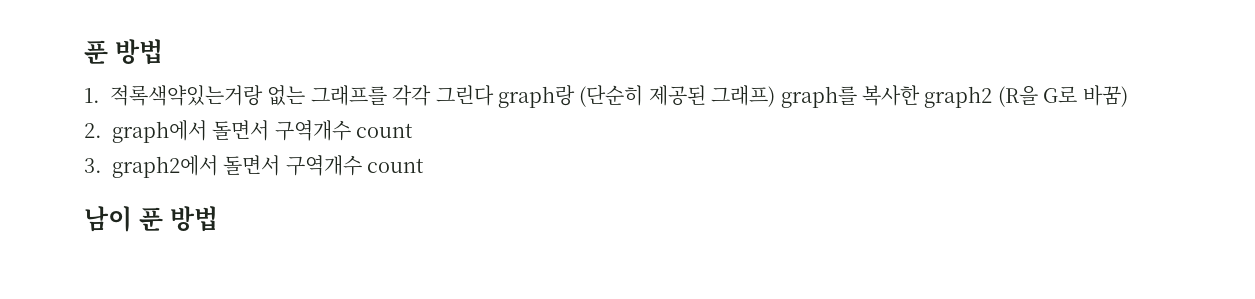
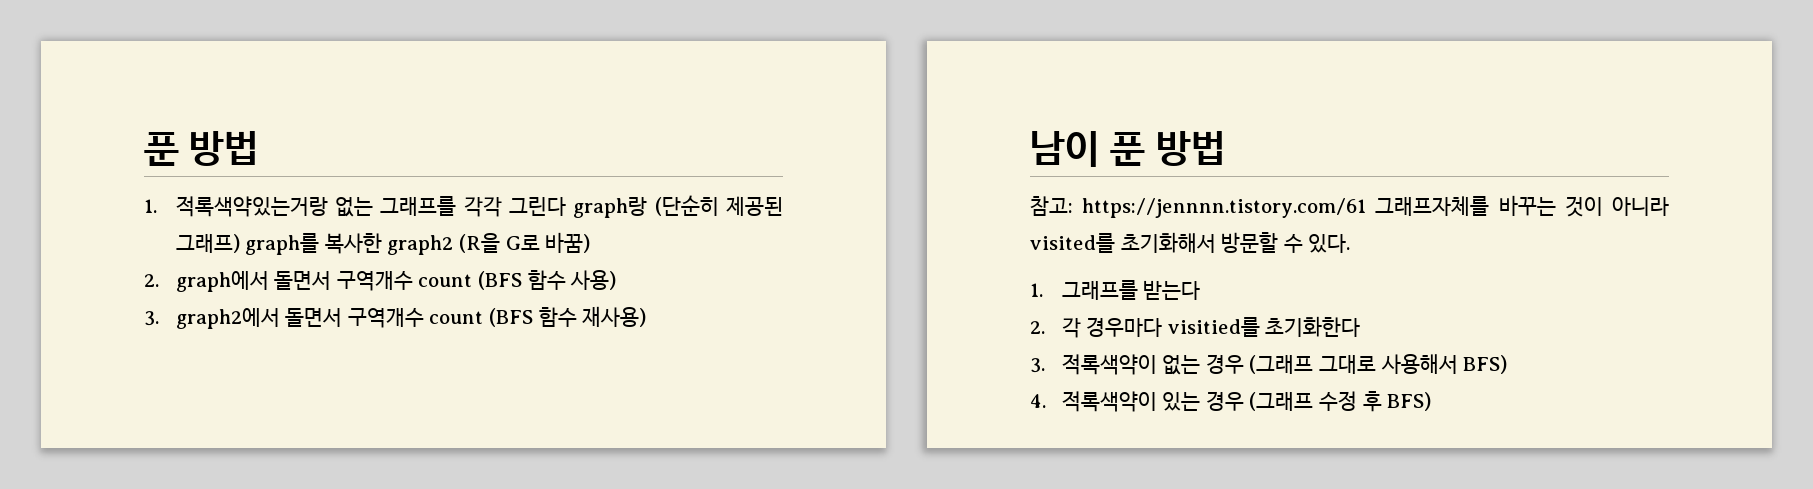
- 2. graph에서 돌면서 구역개수 count
+ 2. graph에서 돌면서 구역개수 count (BFS 함수 사용)
- 3. graph2에서 돌면서 구역개수 count
+ 3. graph2에서 돌면서 구역개수 count (BFS 함수 재사용)
+ 참고: https://jennnn.tistory.com/61 그래프자체를 바꾸는 것이 아니라 visited를 초기화해서 방문할 수 있다.
+ 1. 그래프를 받는다
+ 2. 각 경우마다 visitied를 초기화한다
+ 3. 적록색약이 없는 경우 (그래프 그대로 사용해서 BFS)
+ 4. 적록색약이 있는 경우 (그래프 수정 후 BFS)

